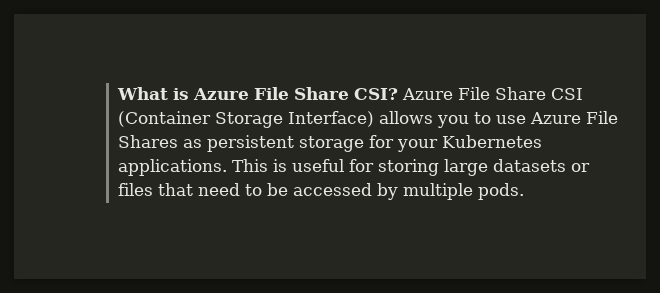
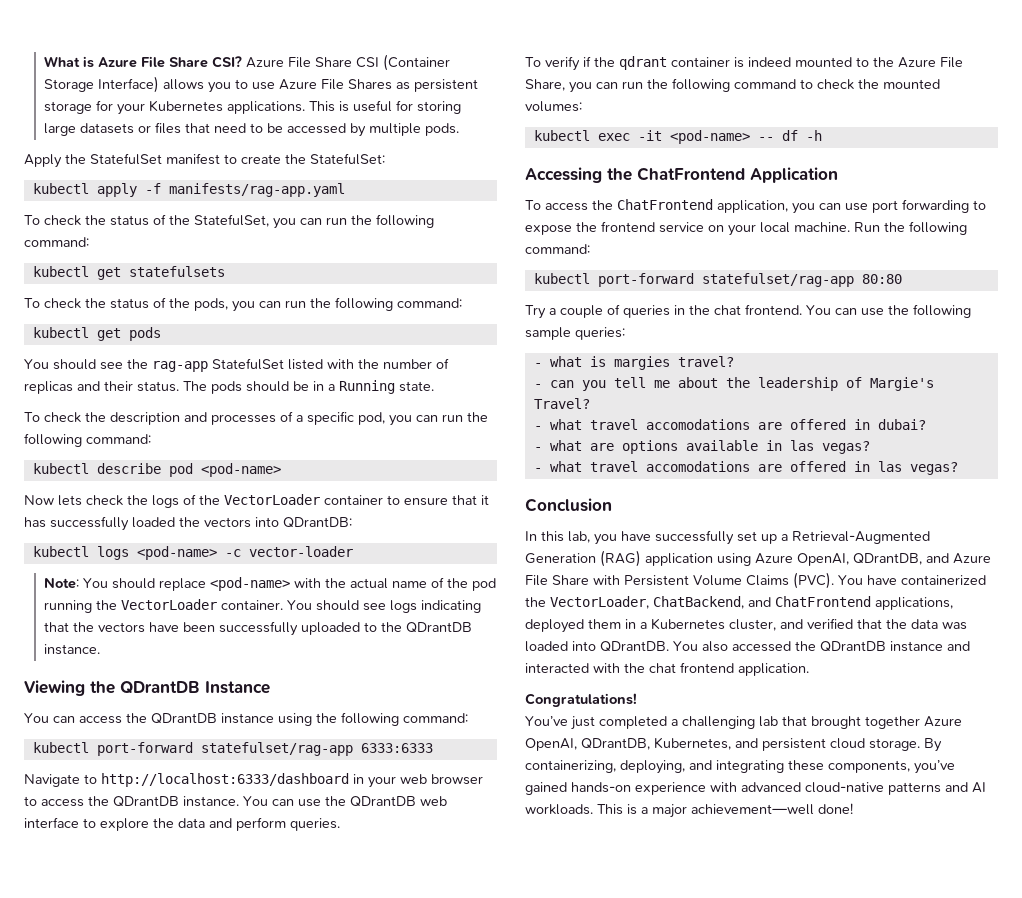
+ Apply the StatefulSet manifest to create the StatefulSet:
+ kubectl apply -f manifests/rag-app.yaml
+ To check the status of the StatefulSet, you can run the following command:
+ kubectl get statefulsets
+ To check the status of the pods, you can run the following command:
+ kubectl get pods
+ You should see the rag-app StatefulSet listed with the number of replicas and their status. The pods should be in a Running state.
+ To check the description and processes of a specific pod, you can run the following command:
+ kubectl describe pod <pod-name>
+ Now lets check the logs of the VectorLoader container to ensure that it has successfully loaded the vectors into QDrantDB:
+ kubectl logs <pod-name> -c vector-loader
+ Note: You should replace <pod-name> with the actual name of the pod running the VectorLoader container. You should see logs indicating that the vectors have been successfully uploaded to the QDrantDB instance.
+ Viewing the QDrantDB Instance
+ You can access the QDrantDB instance using the following command:
+ kubectl port-forward statefulset/rag-app 6333:6333
+ Navigate to http://localhost:6333/dashboard in your web browser to access the QDrantDB instance. You can use the QDrantDB web interface to explore the data and perform queries.
+ To verify if the qdrant container is indeed mounted to the Azure File Share, you can run the following command to check the mounted volumes:
+ kubectl exec -it <pod-name> -- df -h
+ Accessing the ChatFrontend Application
+ To access the ChatFrontend application, you can use port forwarding to expose the frontend service on your local machine. Run the following command:
+ kubectl port-forward statefulset/rag-app 80:80
+ Try a couple of queries in the chat frontend. You can use the following sample queries:
+ - what is margies travel?
+ - can you tell me about the leadership of Margie's Travel?
+ - what travel accomodations are offered in dubai?
+ - what are options available in las vegas?
+ - what travel accomodations are offered in las vegas?
+ Conclusion
+ In this lab, you have successfully set up a Retrieval-Augmented Generation (RAG) application using Azure OpenAI, QDrantDB, and Azure File Share with Persistent Volume Claims (PVC). You have containerized the VectorLoader, ChatBackend, and ChatFrontend applications, deployed them in a Kubernetes cluster, and verified that the data was loaded into QDrantDB. You also accessed the QDrantDB instance and interacted with the chat frontend application.
+ Congratulations!
+ You’ve just completed a challenging lab that brought together Azure OpenAI, QDrantDB, Kubernetes, and persistent cloud storage. By containerizing, deploying, and integrating these components, you’ve gained hands-on experience with advanced cloud-native patterns and AI workloads. This is a major achievement—well done!

